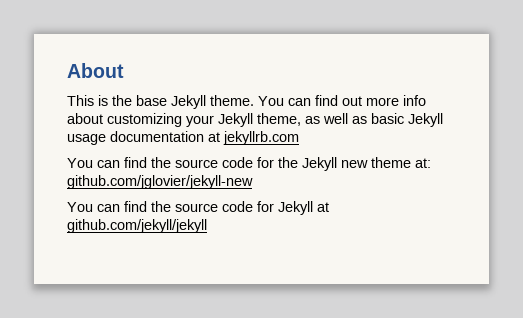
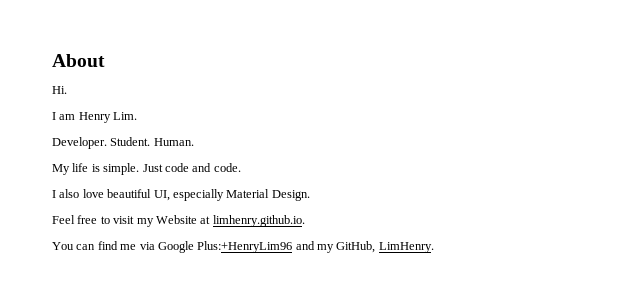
- This is the base Jekyll theme. You can find out more info about customizing your Jekyll theme, as well as basic Jekyll usage documentation at jekyllrb.com
- You can find the source code for the Jekyll new theme at: github.com/jglovier/jekyll-new
- You can find the source code for Jekyll at github.com/jekyll/jekyll
+ Hi.
+ I am Henry Lim.
+ Developer. Student. Human.
+ My life is simple. Just code and code.
+ I also love beautiful UI, especially Material Design.
+ Feel free to visit my Website at limhenry.github.io.
+ You can find me via Google Plus:+HenryLim96 and my GitHub, LimHenry.

